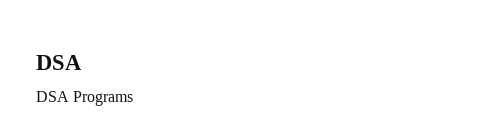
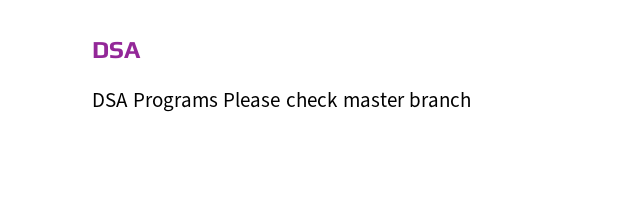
- DSA Programs
+ DSA Programs Please check master branch

